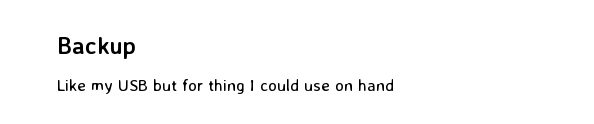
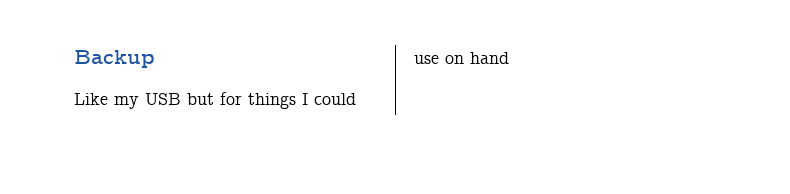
- Like my USB but for thing I could use on hand
+ Like my USB but for things I could use on hand

